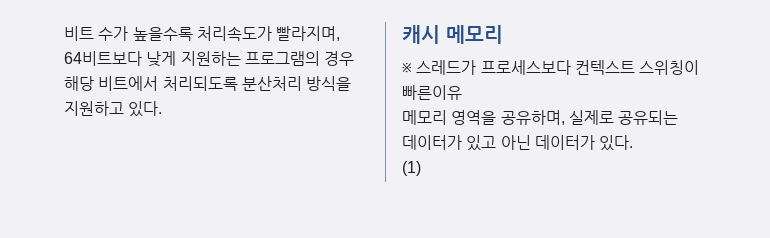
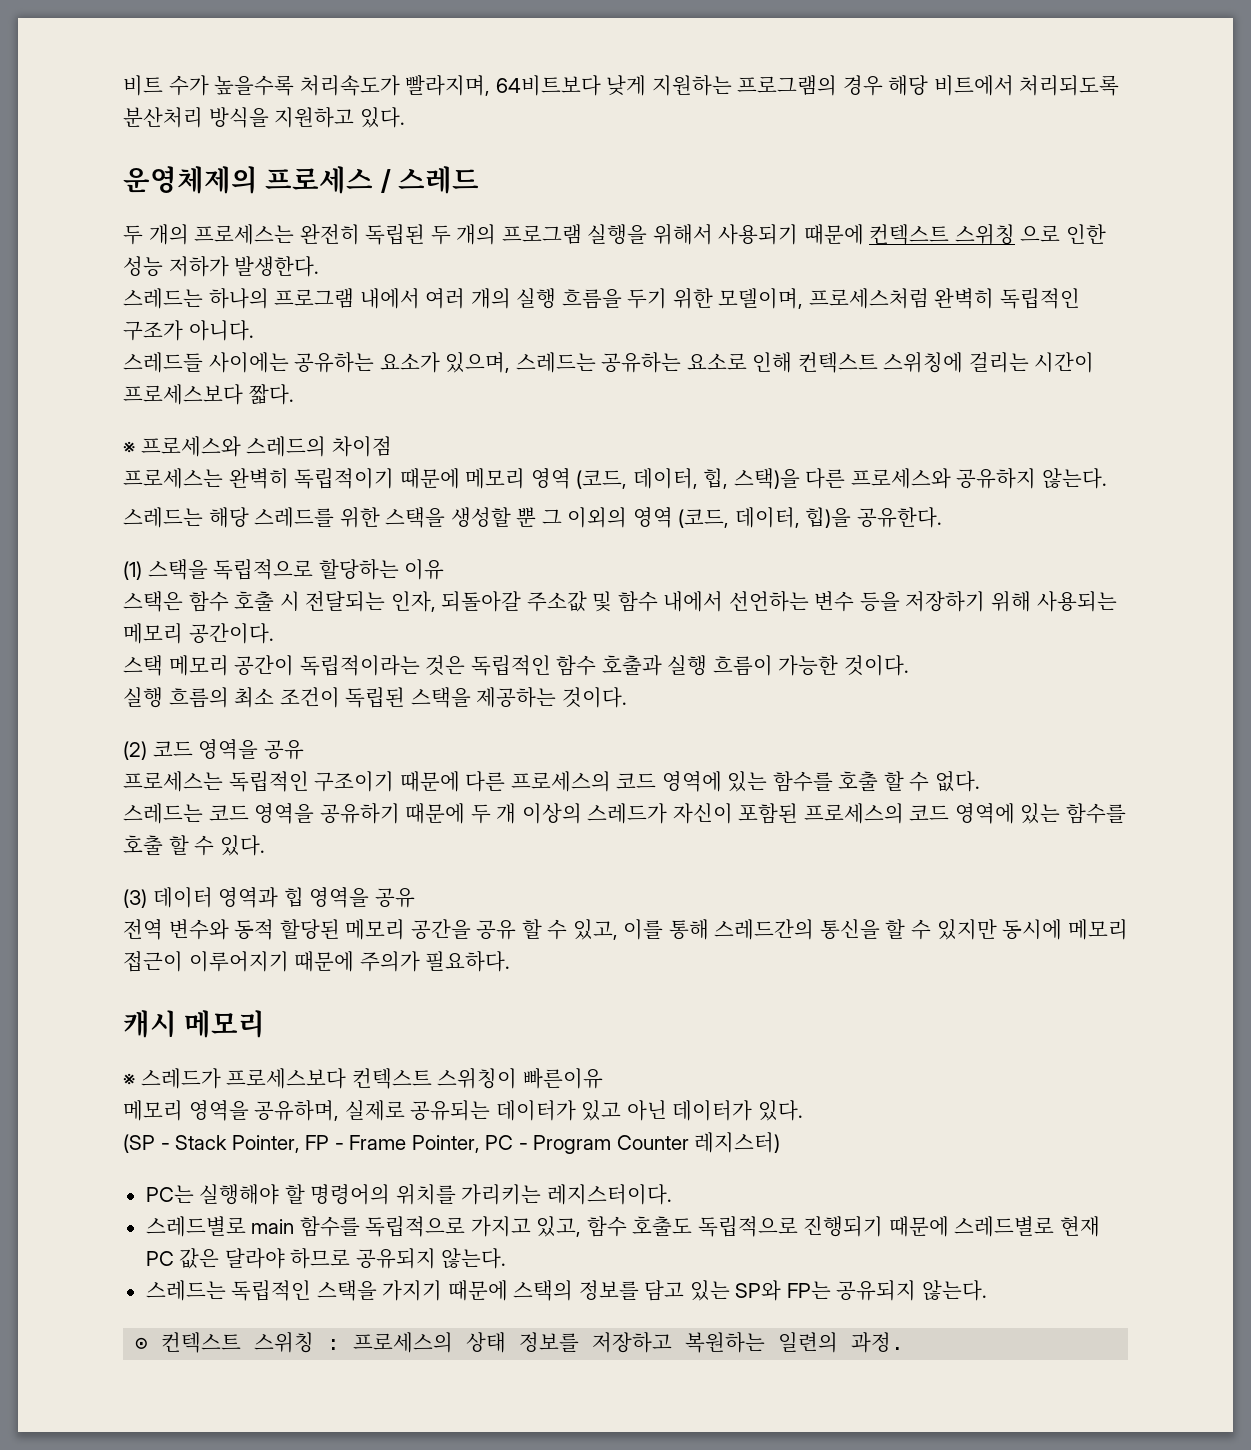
+ 운영체제의 프로세스 / 스레드
+ 두 개의 프로세스는 완전히 독립된 두 개의 프로그램 실행을 위해서 사용되기 때문에 컨텍스트 스위칭 으로 인한 성능 저하가 발생한다.
+ 스레드는 하나의 프로그램 내에서 여러 개의 실행 흐름을 두기 위한 모델이며, 프로세스처럼 완벽히 독립적인 구조가 아니다.
+ 스레드들 사이에는 공유하는 요소가 있으며, 스레드는 공유하는 요소로 인해 컨텍스트 스위칭에 걸리는 시간이 프로세스보다 짧다.
+ ※ 프로세스와 스레드의 차이점
+ 프로세스는 완벽히 독립적이기 때문에 메모리 영역 (코드, 데이터, 힙, 스택)을 다른 프로세스와 공유하지 않는다.
+ 스레드는 해당 스레드를 위한 스택을 생성할 뿐 그 이외의 영역 (코드, 데이터, 힙)을 공유한다.
+ (1) 스택을 독립적으로 할당하는 이유
+ 스택은 함수 호출 시 전달되는 인자, 되돌아갈 주소값 및 함수 내에서 선언하는 변수 등을 저장하기 위해 사용되는 메모리 공간이다.
+ 스택 메모리 공간이 독립적이라는 것은 독립적인 함수 호출과 실행 흐름이 가능한 것이다.
+ 실행 흐름의 최소 조건이 독립된 스택을 제공하는 것이다.
+ (2) 코드 영역을 공유
+ 프로세스는 독립적인 구조이기 때문에 다른 프로세스의 코드 영역에 있는 함수를 호출 할 수 없다.
+ 스레드는 코드 영역을 공유하기 때문에 두 개 이상의 스레드가 자신이 포함된 프로세스의 코드 영역에 있는 함수를 호출 할 수 있다.
+ (3) 데이터 영역과 힙 영역을 공유
+ 전역 변수와 동적 할당된 메모리 공간을 공유 할 수 있고, 이를 통해 스레드간의 통신을 할 수 있지만 동시에 메모리 접근이 이루어지기 때문에 주의가 필요하다.
- (1)
+ (SP - Stack Pointer, FP - Frame Pointer, PC - Program Counter 레지스터)
+ PC는 실행해야 할 명령어의 위치를 가리키는 레지스터이다.
+ 스레드별로 main 함수를 독립적으로 가지고 있고, 함수 호출도 독립적으로 진행되기 때문에 스레드별로 현재 PC 값은 달라야 하므로 공유되지 않는다.
+ 스레드는 독립적인 스택을 가지기 때문에 스택의 정보를 담고 있는 SP와 FP는 공유되지 않는다.
+ ⊙ 컨텍스트 스위칭 : 프로세스의 상태 정보를 저장하고 복원하는 일련의 과정.

